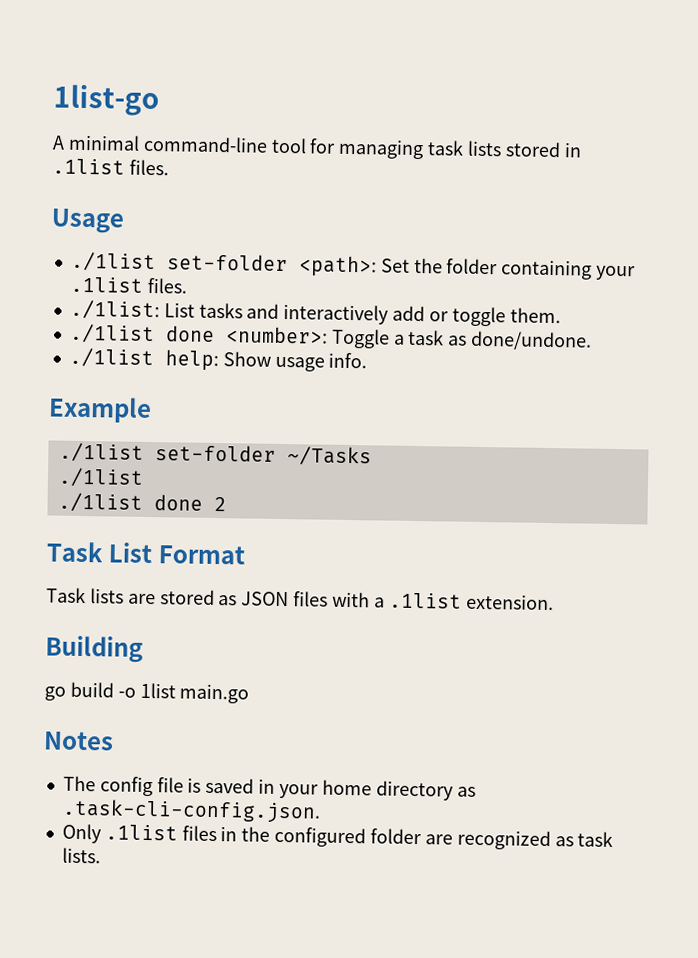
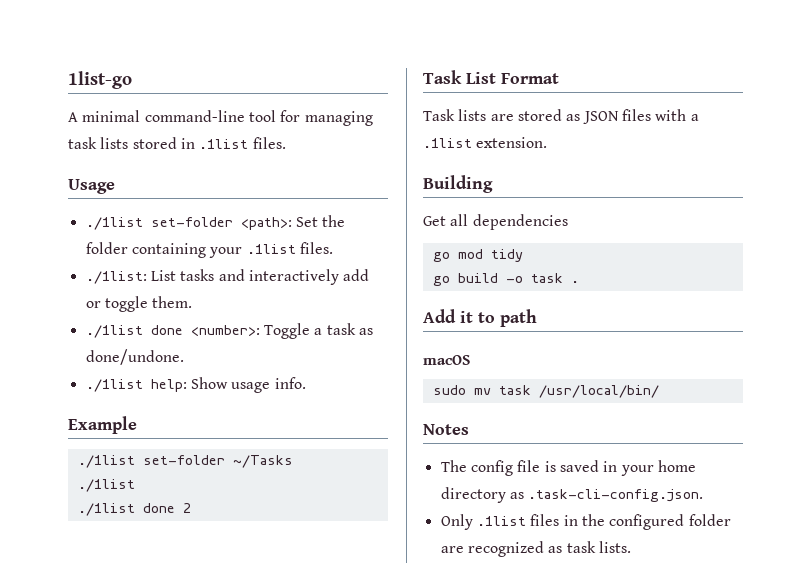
- go build -o 1list main.go
+ Get all dependencies
+ go mod tidy
+ go build -o task .
+ Add it to path
+ macOS
+ sudo mv task /usr/local/bin/

